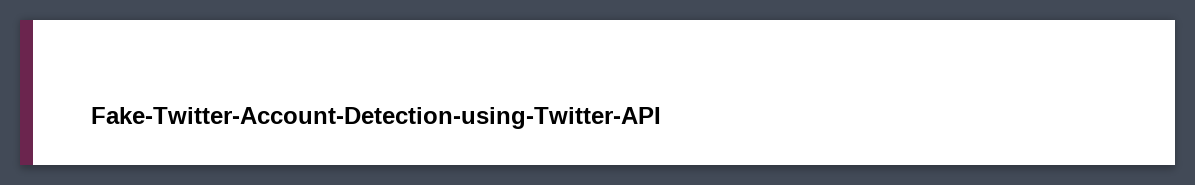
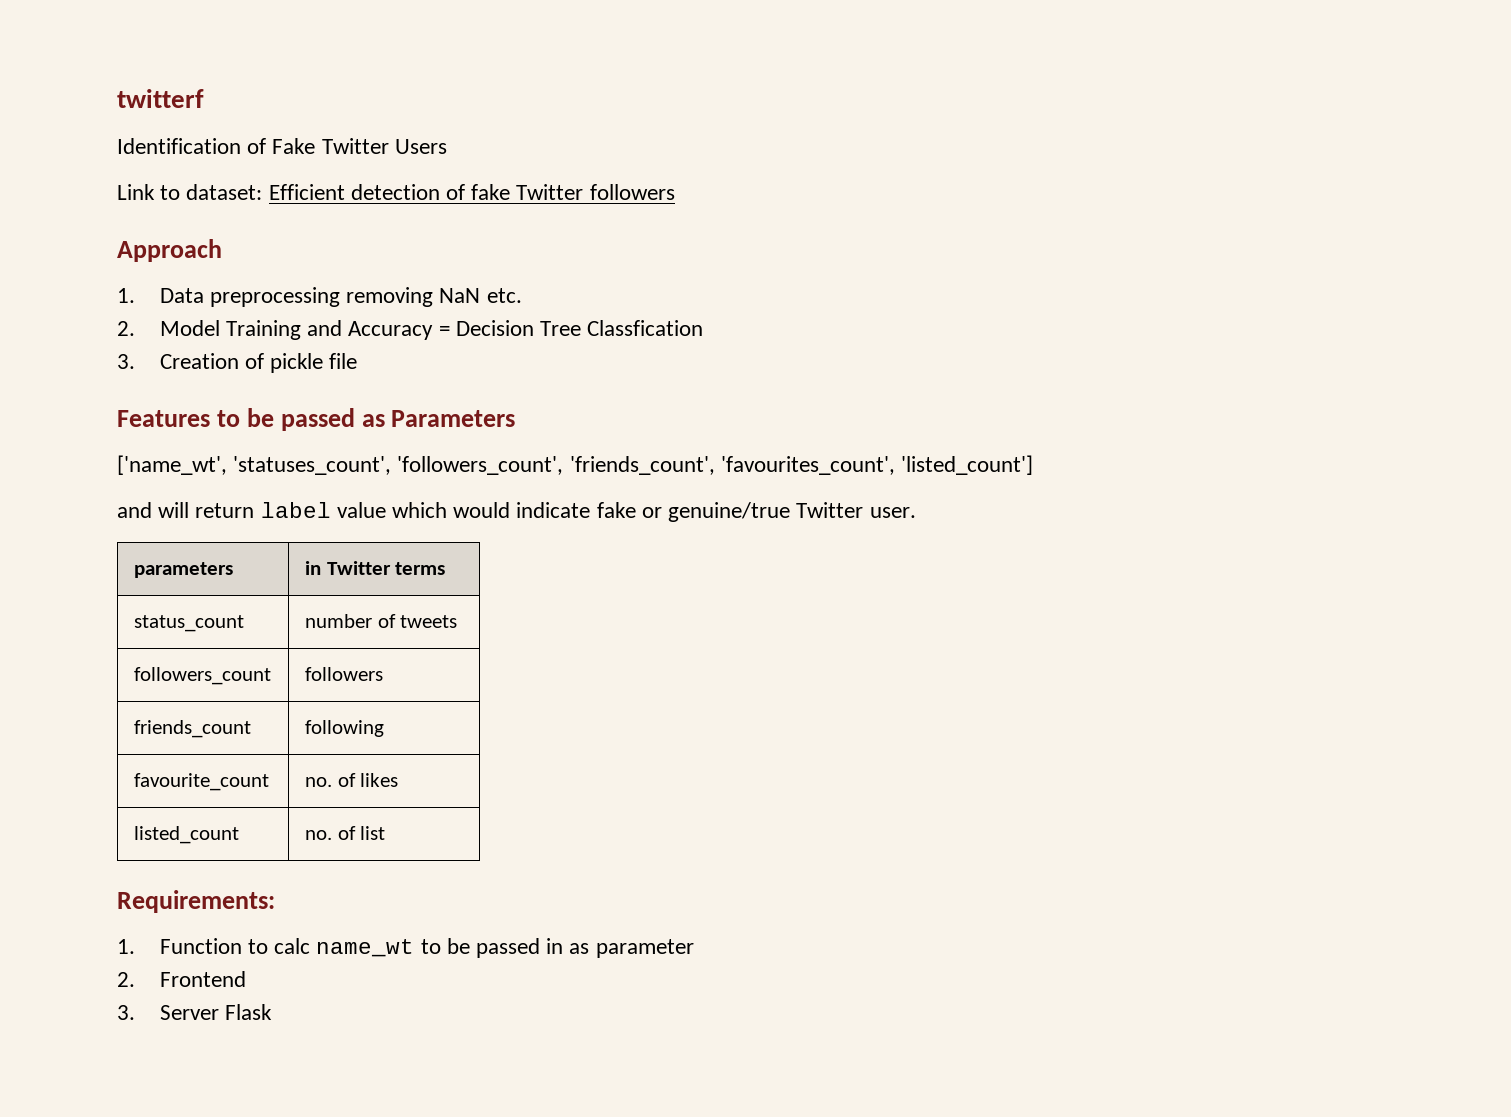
- Fake-Twitter-Account-Detection-using-Twitter-API
+ twitterf
+ Identification of Fake Twitter Users
+ Link to dataset: Efficient detection of fake Twitter followers
+ Approach
+ 1. Data preprocessing removing NaN etc.
+ 2. Model Training and Accuracy = Decision Tree Classfication
+ 3. Creation of pickle file
+ Features to be passed as Parameters
+ ['name_wt', 'statuses_count', 'followers_count', 'friends_count', 'favourites_count', 'listed_count']
+ and will return label value which would indicate fake or genuine/true Twitter user.
+ parameters | in Twitter terms
+ status_count | number of tweets
+ followers_count | followers
+ friends_count | following
+ favourite_count | no. of likes
+ listed_count | no. of list
+ Requirements:
+ 1. Function to calc name_wt to be passed in as parameter
+ 2. Frontend
+ 3. Server Flask

